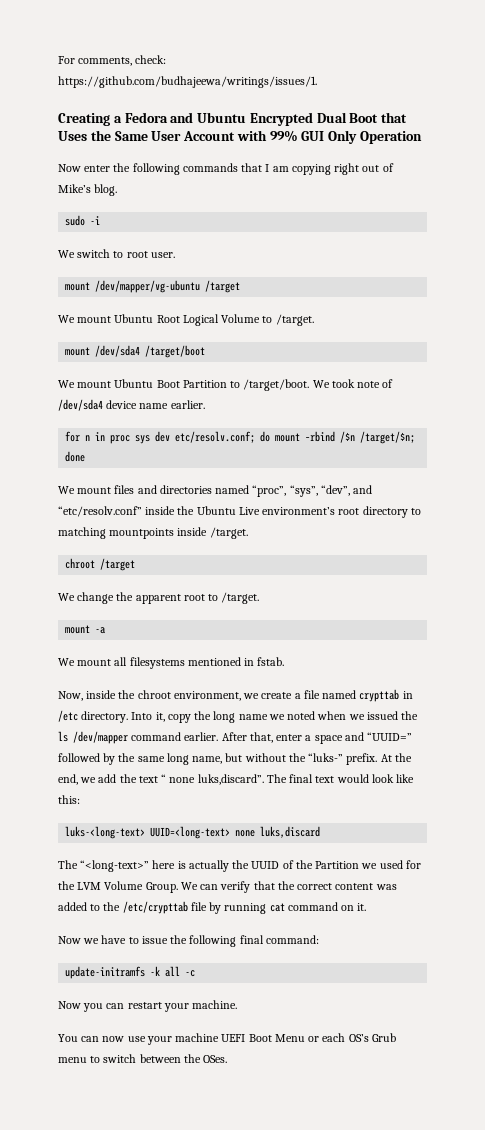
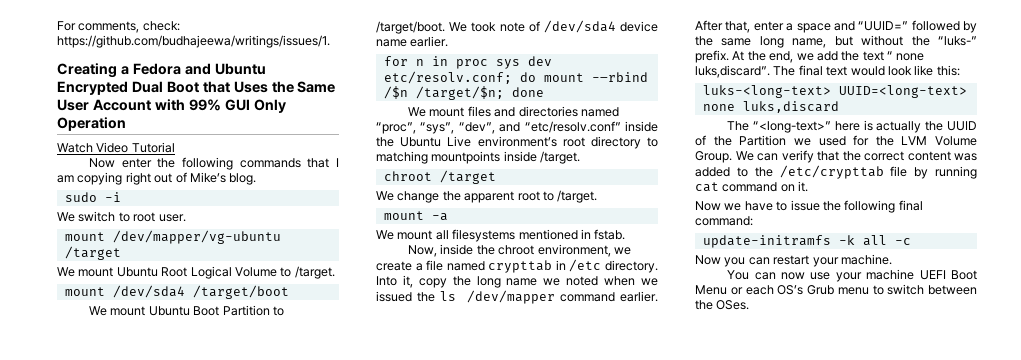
+ Watch Video Tutorial
- for n in proc sys dev etc/resolv.conf; do mount –rbind /$n /target/$n; done
+ for n in proc sys dev etc/resolv.conf; do mount -–rbind /$n /target/$n; done

